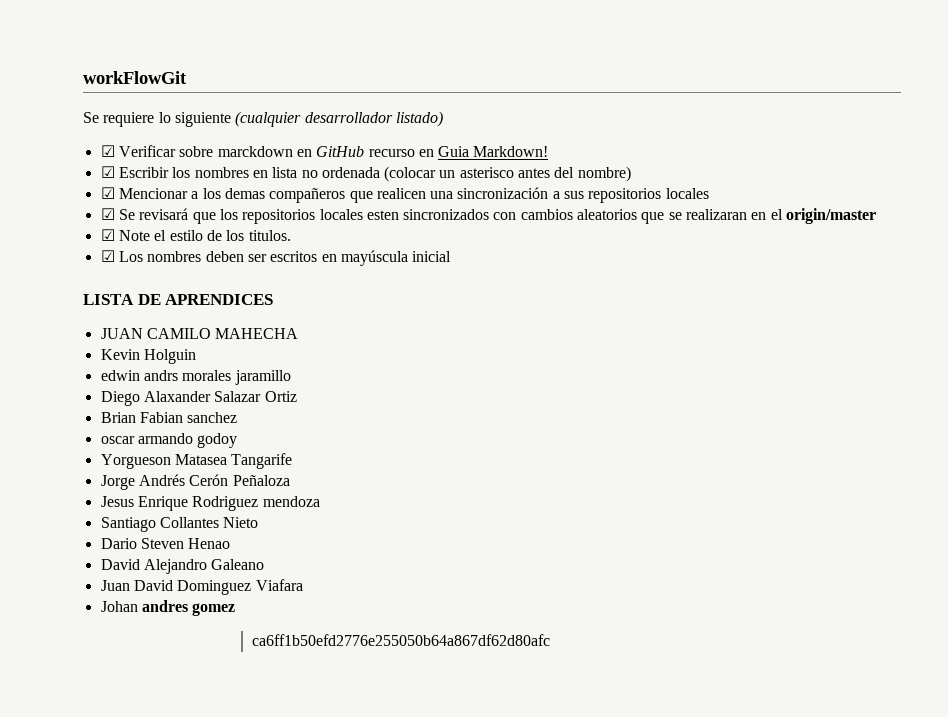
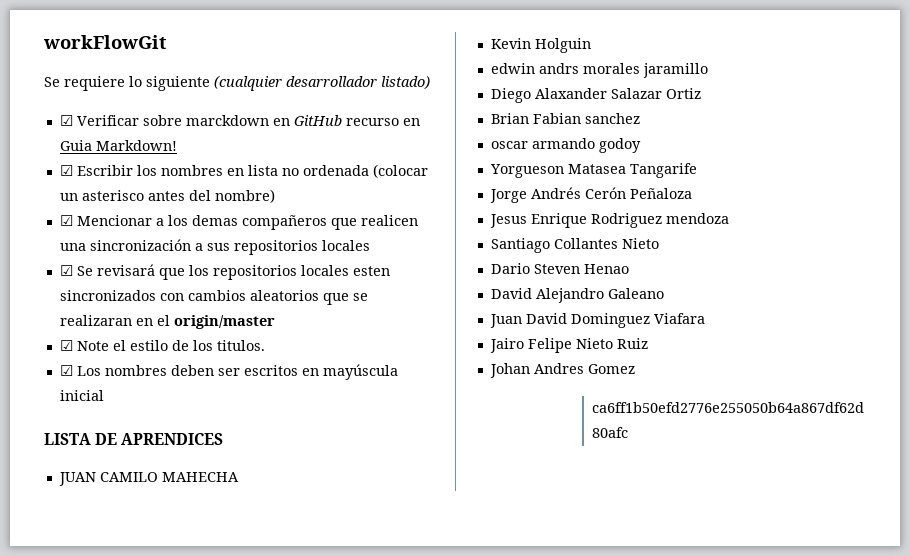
+ Jairo Felipe Nieto Ruiz
- Johan andres gomez
+ Johan Andres Gomez

